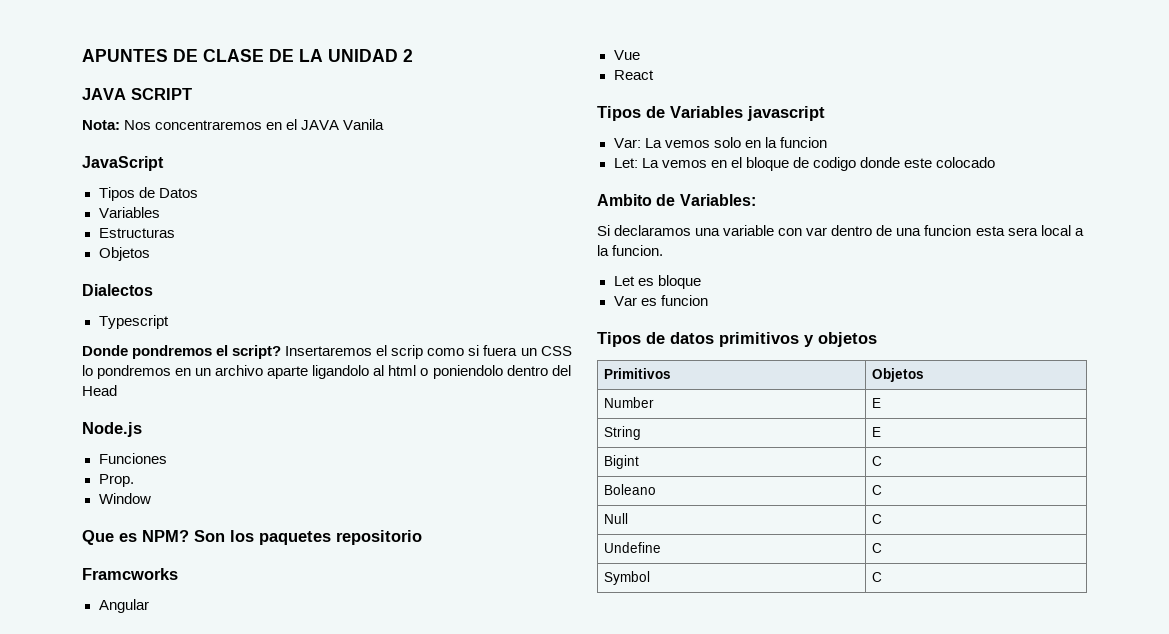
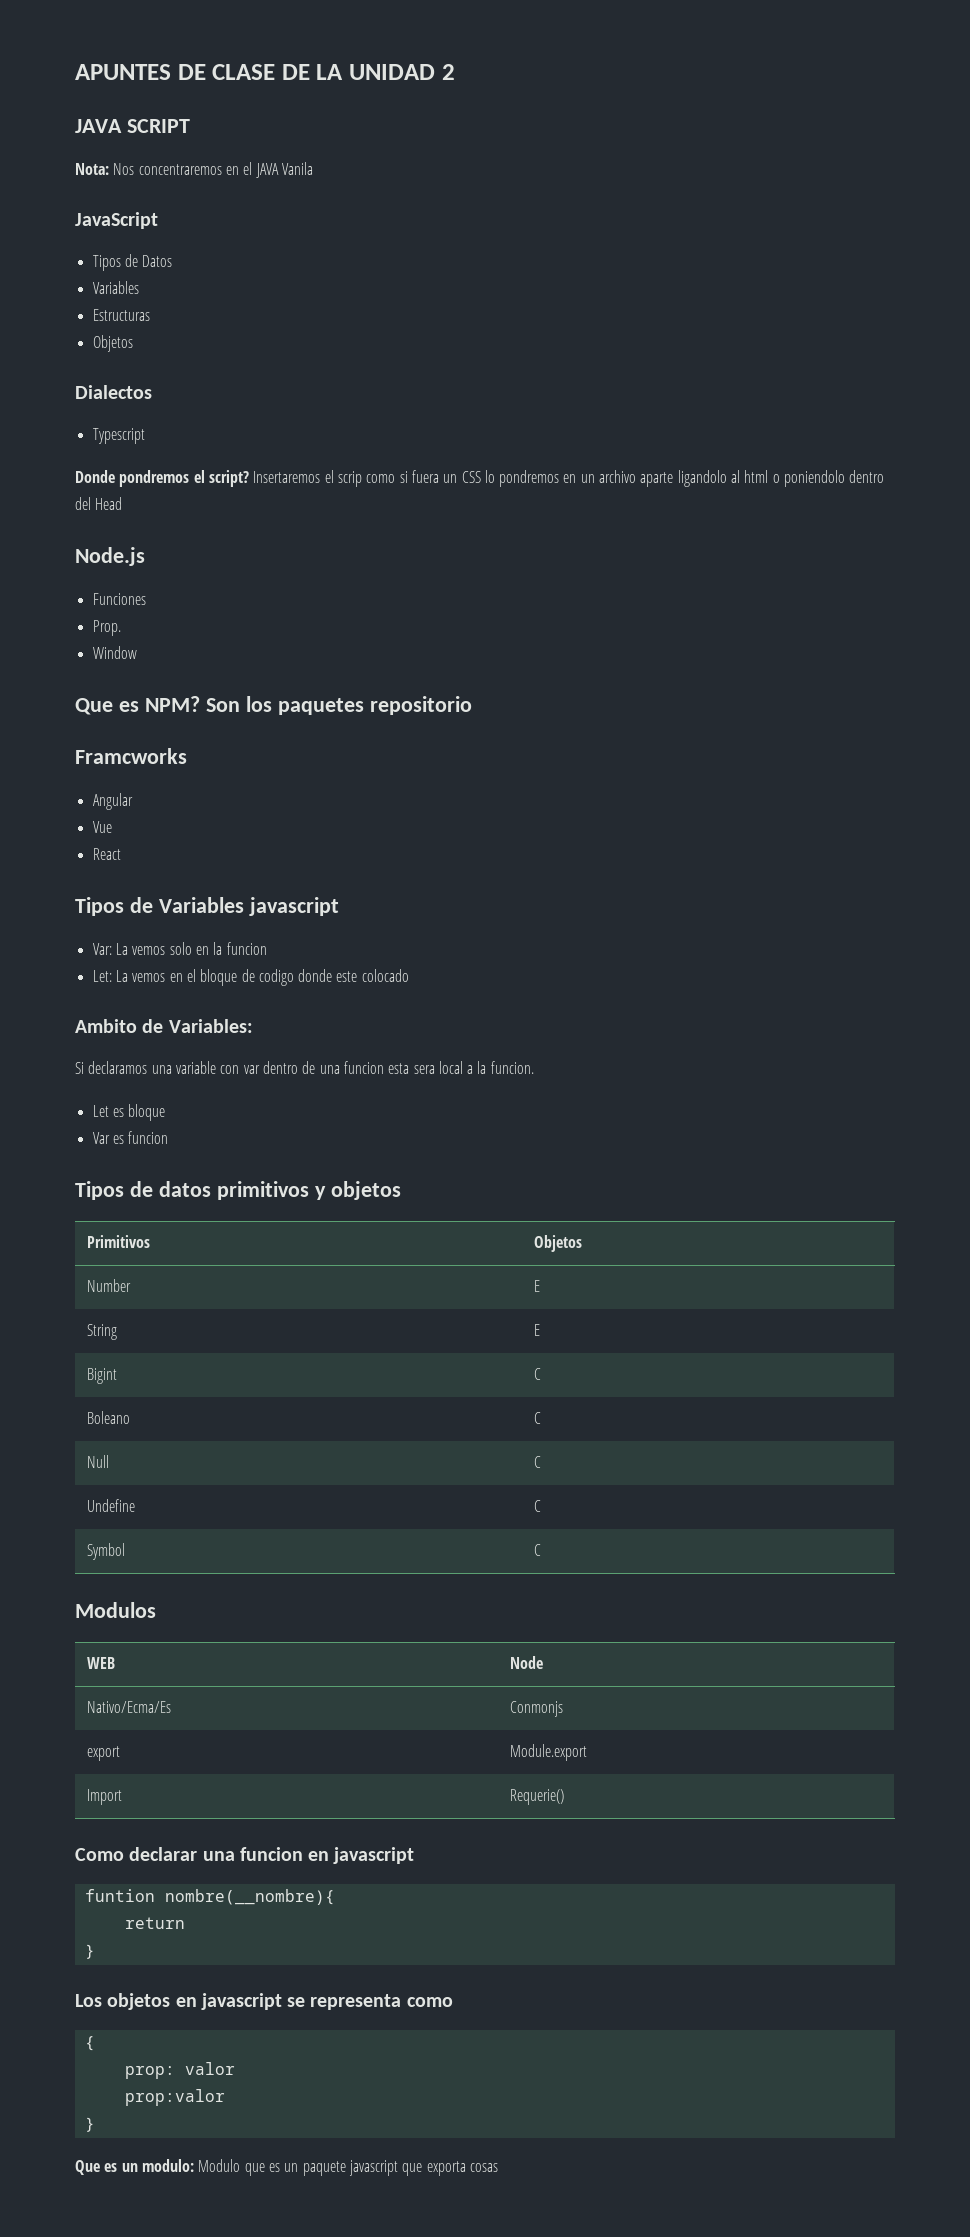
+ Modulos
+ WEB | Node
+ Nativo/Ecma/Es | Conmonjs
+ export | Module.export
+ Import | Requerie()
+ Como declarar una funcion en javascript
+ funtion nombre(__nombre){
+ return
+ }
+ Los objetos en javascript se representa como
+ {
+ prop: valor
+ prop:valor
+ }
+ Que es un modulo: Modulo que es un paquete javascript que exporta cosas

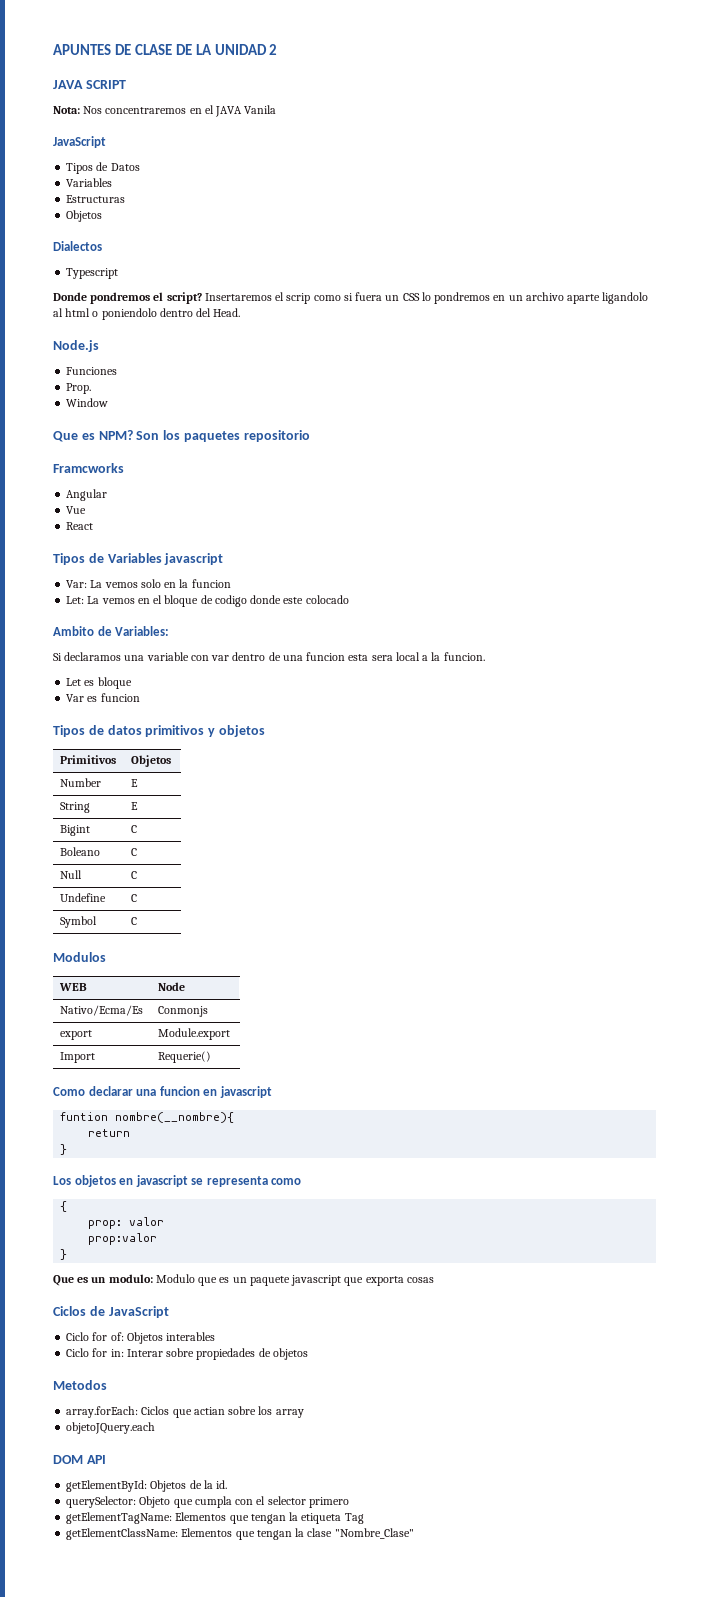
- Insertaremos el scrip como si fuera un CSS lo pondremos en un archivo aparte ligandolo al html o poniendolo dentro del Head
+ Insertaremos el scrip como si fuera un CSS lo pondremos en un archivo aparte ligandolo al html o poniendolo dentro del Head.
+ Ciclos de JavaScript
+ Ciclo for of: Objetos interables
+ Ciclo for in: Interar sobre propiedades de objetos
+ Metodos
+ array.forEach: Ciclos que actian sobre los array
+ objetoJQuery.each
+ DOM API
+ getElementById: Objetos de la id.
+ querySelector: Objeto que cumpla con el selector primero
+ getElementTagName: Elementos que tengan la etiqueta Tag
+ getElementClassName: Elementos que tengan la clase "Nombre_Clase"

